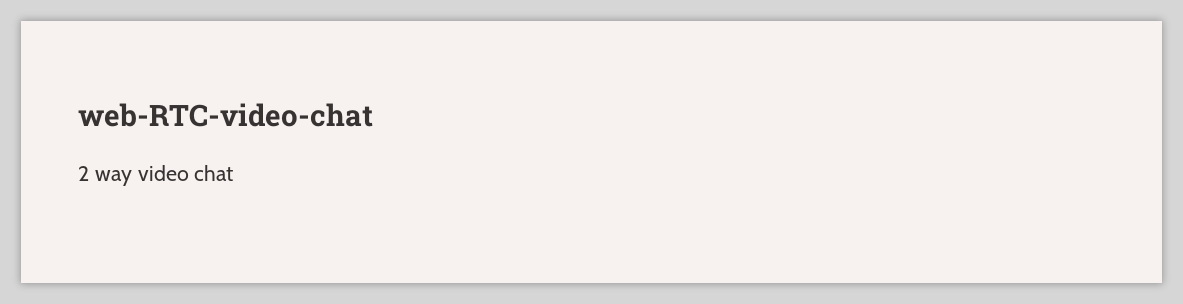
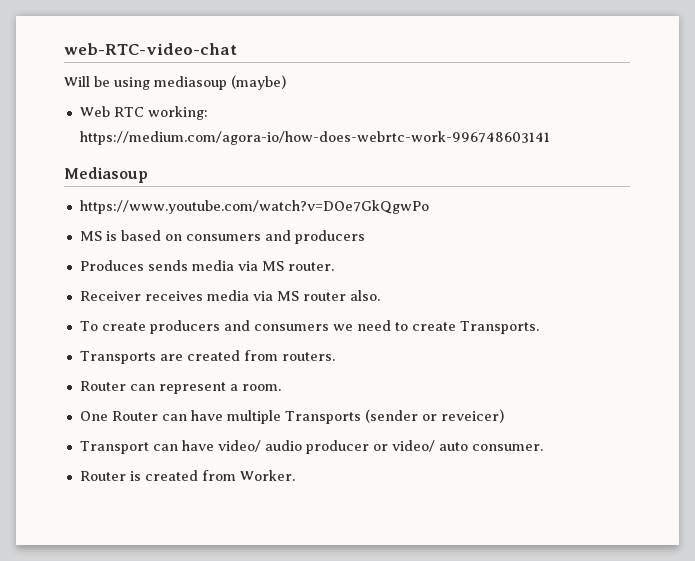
- 2 way video chat
+ Will be using mediasoup (maybe)
+ Web RTC working: https://medium.com/agora-io/how-does-webrtc-work-996748603141
+ Mediasoup
+ https://www.youtube.com/watch?v=DOe7GkQgwPo
+ MS is based on consumers and producers
+ Produces sends media via MS router.
+ Receiver receives media via MS router also.
+ To create producers and consumers we need to create Transports.
+ Transports are created from routers.
+ Router can represent a room.
+ One Router can have multiple Transports (sender or reveicer)
+ Transport can have video/ audio producer or video/ auto consumer.
+ Router is created from Worker.

